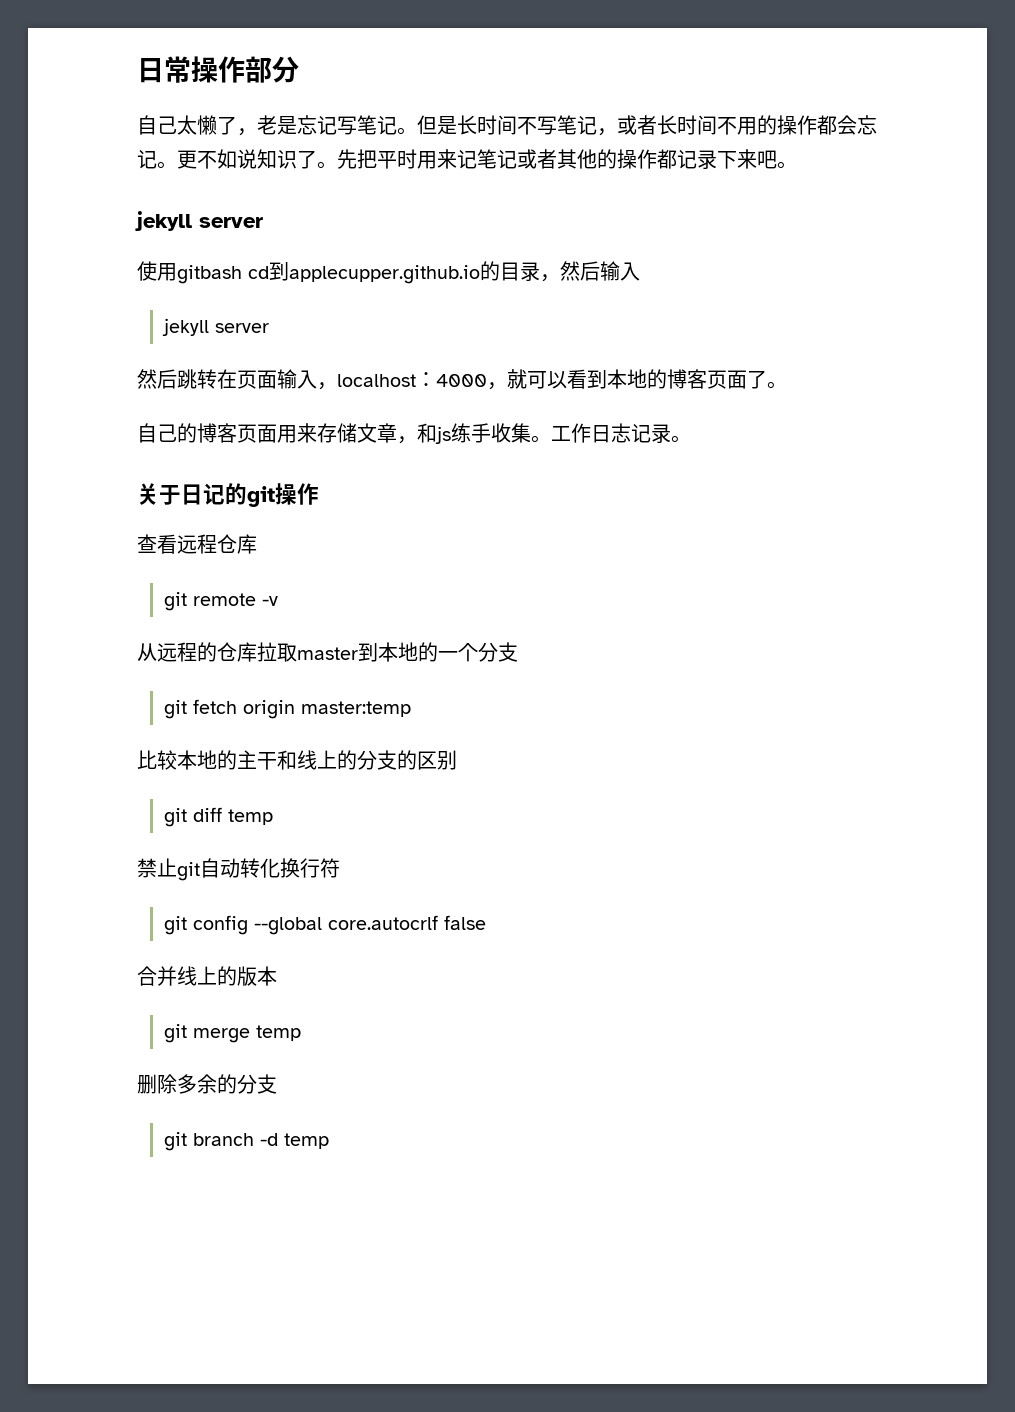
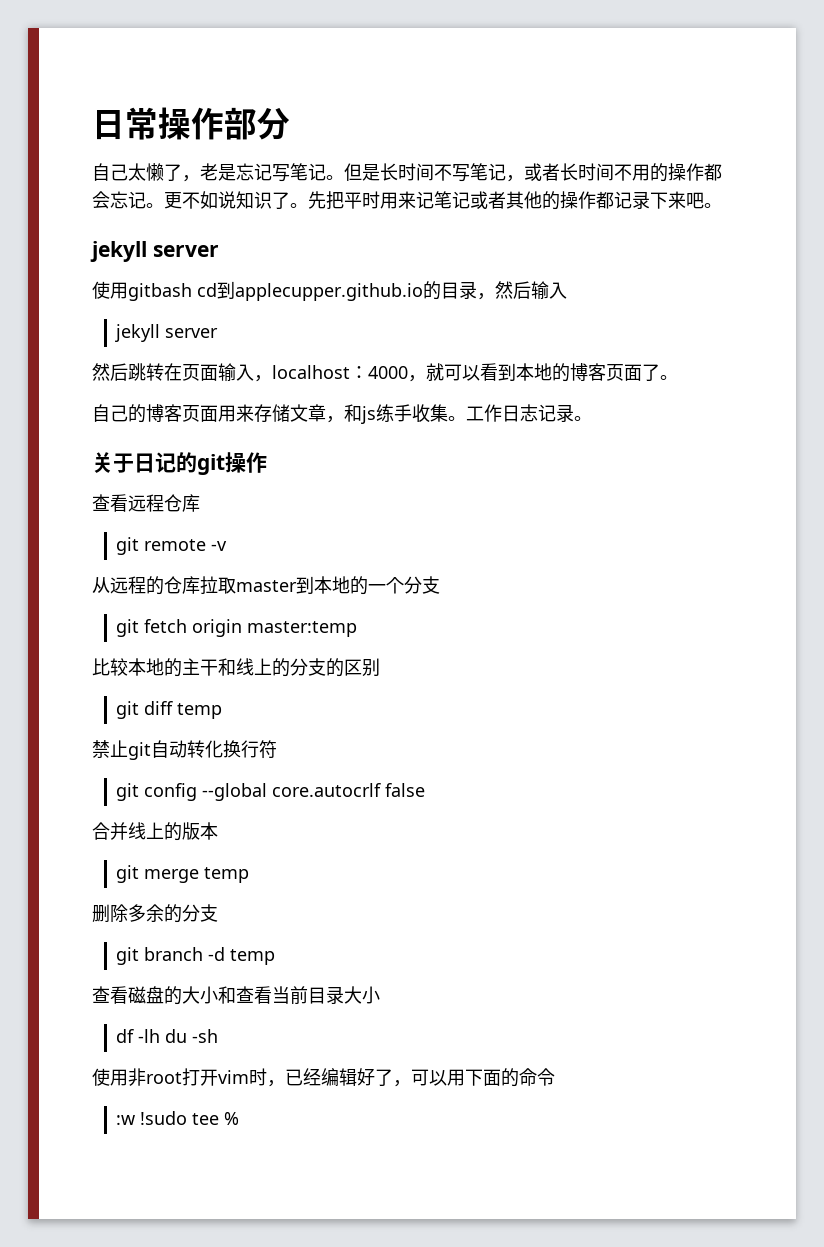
+ 查看磁盘的大小和查看当前目录大小
+ df -lh du -sh
+ 使用非root打开vim时，已经编辑好了，可以用下面的命令
+ :w !sudo tee %

